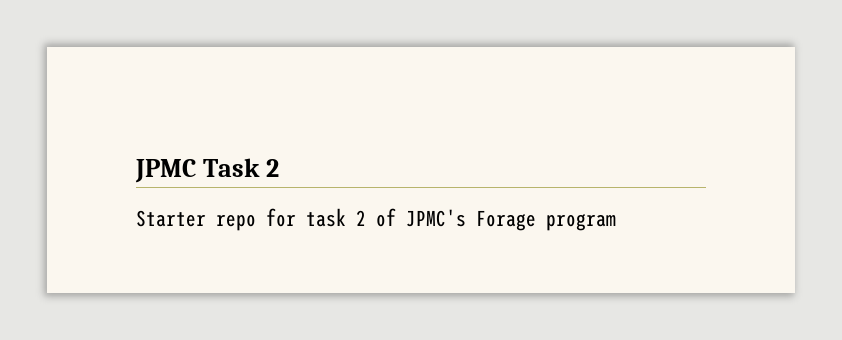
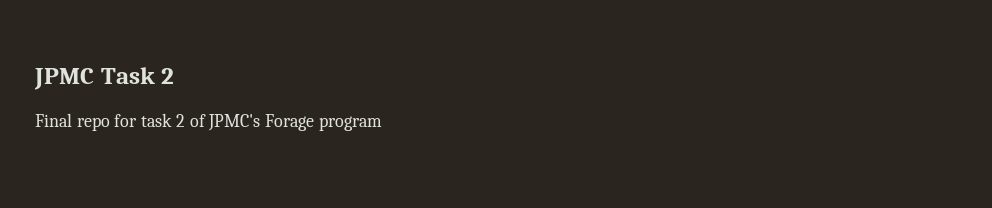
- Starter repo for task 2 of JPMC's Forage program
+ Final repo for task 2 of JPMC's Forage program

